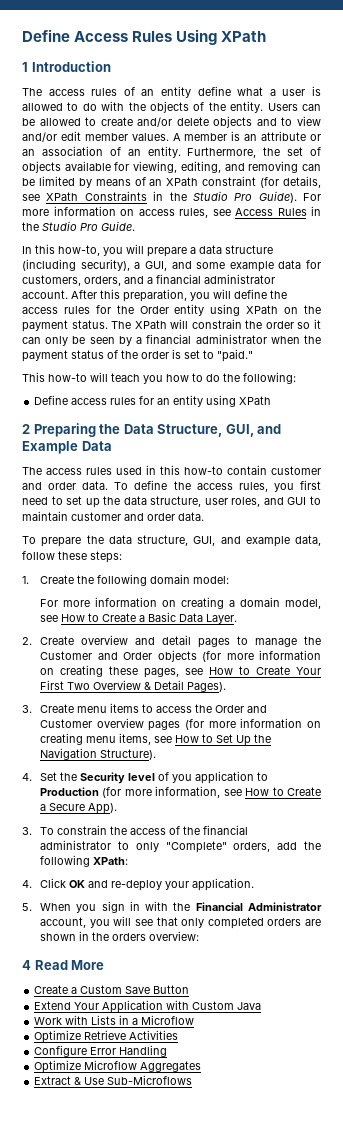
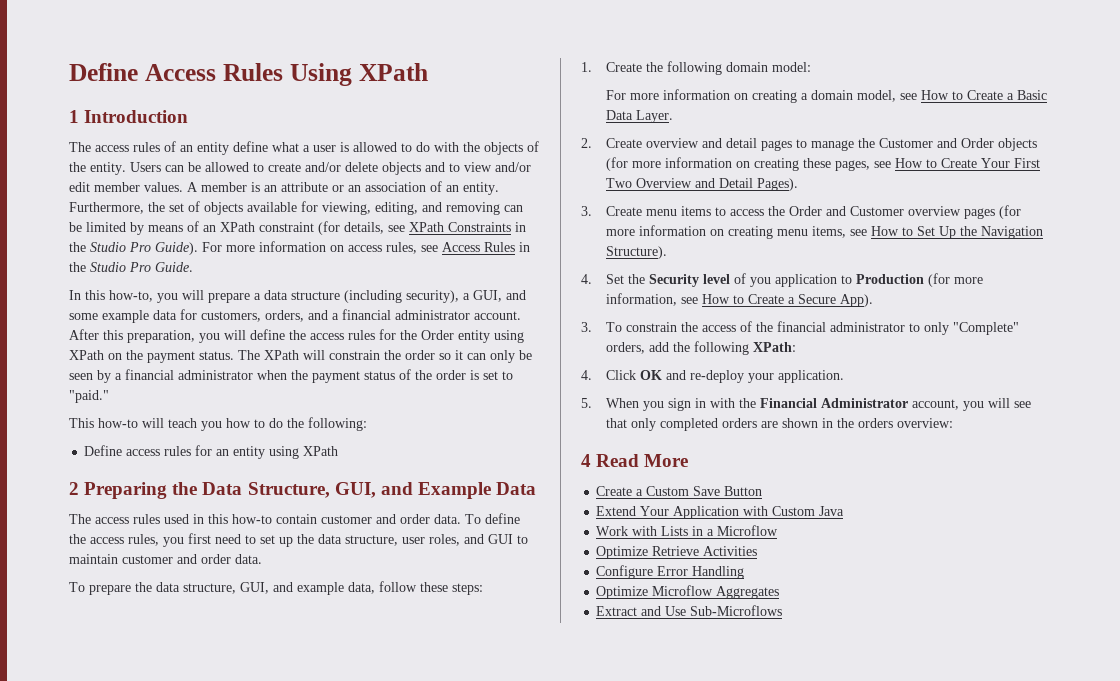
- 2. Create overview and detail pages to manage the Customer and Order objects (for more information on creating these pages, see How to Create Your First Two Overview & Detail Pages).
+ 2. Create overview and detail pages to manage the Customer and Order objects (for more information on creating these pages, see How to Create Your First Two Overview and Detail Pages).
- Extract & Use Sub-Microflows
+ Extract and Use Sub-Microflows

